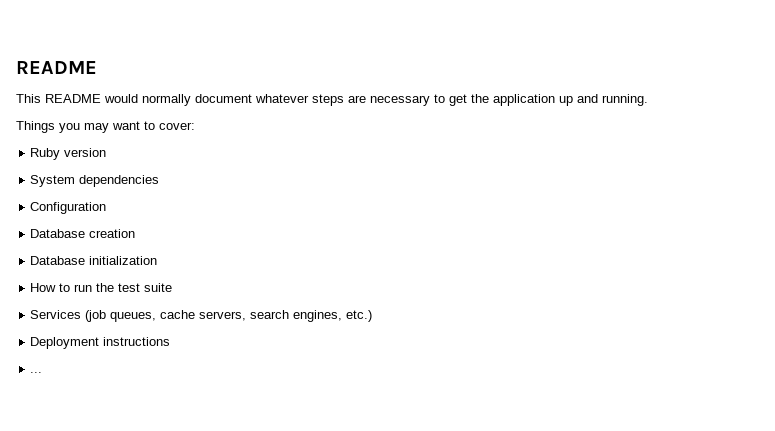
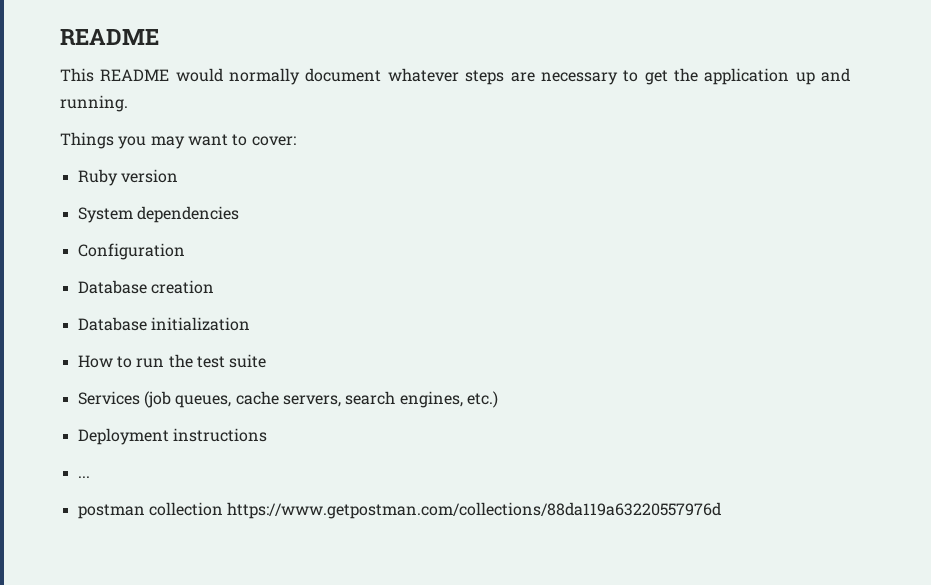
+ postman collection https://www.getpostman.com/collections/88da119a63220557976d

